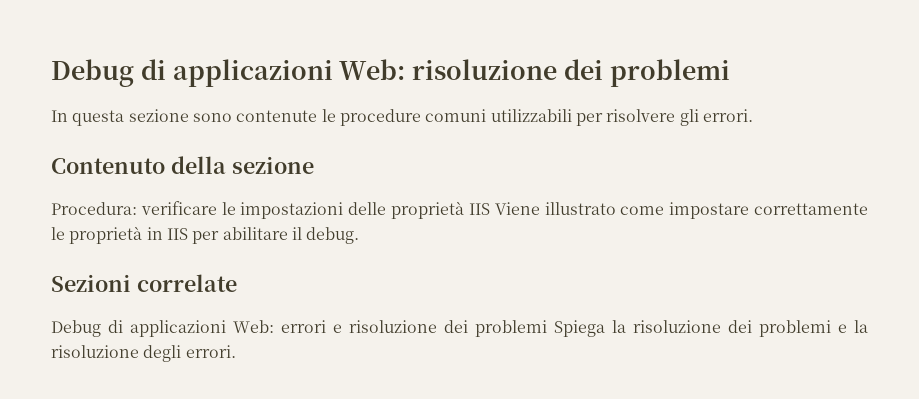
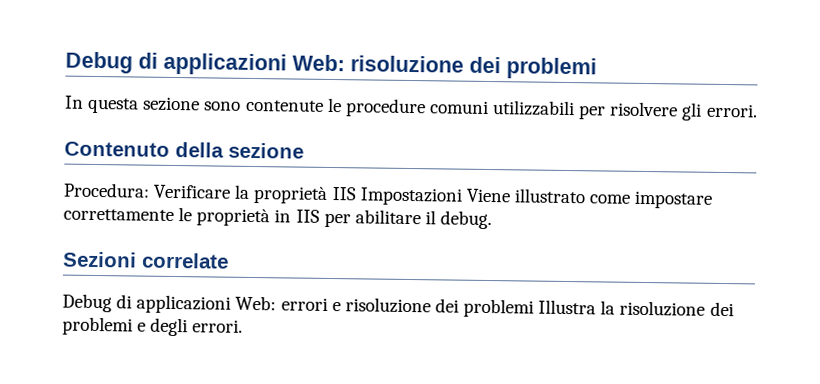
- Procedura: verificare le impostazioni delle proprietà IIS Viene illustrato come impostare correttamente le proprietà in IIS per abilitare il debug.
+ Procedura: Verificare la proprietà IIS Impostazioni Viene illustrato come impostare correttamente le proprietà in IIS per abilitare il debug.
- Debug di applicazioni Web: errori e risoluzione dei problemi Spiega la risoluzione dei problemi e la risoluzione degli errori.
+ Debug di applicazioni Web: errori e risoluzione dei problemi Illustra la risoluzione dei problemi e degli errori.

